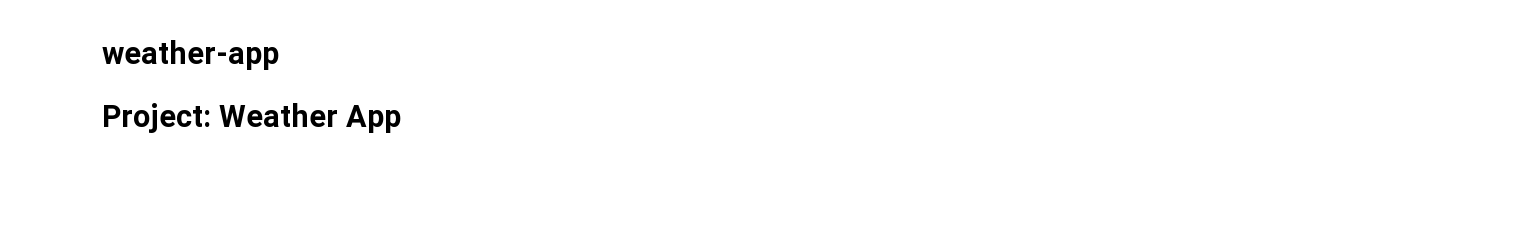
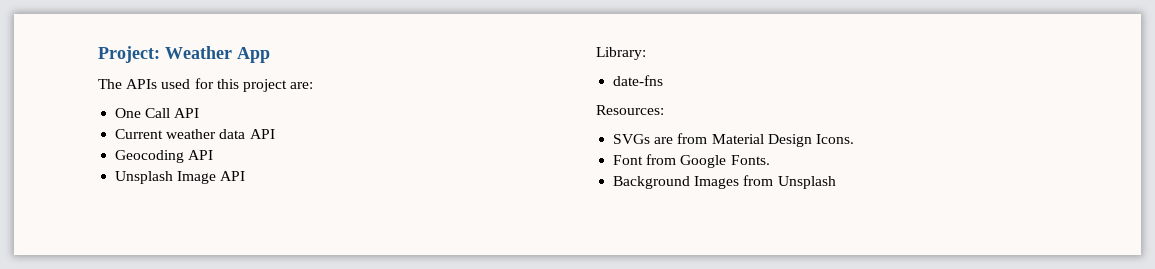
- weather-app
+ The APIs used for this project are:
+ One Call API
+ Current weather data API
+ Geocoding API
+ Unsplash Image API
+ Library:
+ date-fns
+ Resources:
+ SVGs are from Material Design Icons.
+ Font from Google Fonts.
+ Background Images from Unsplash

